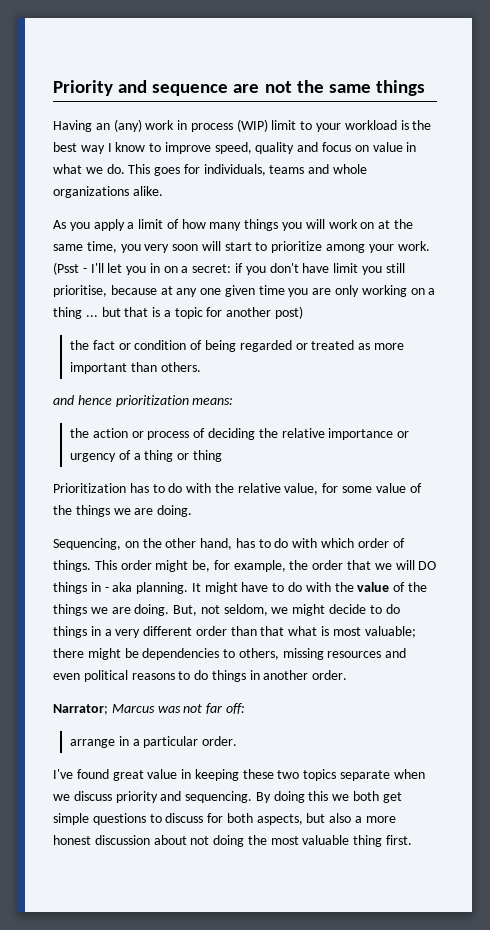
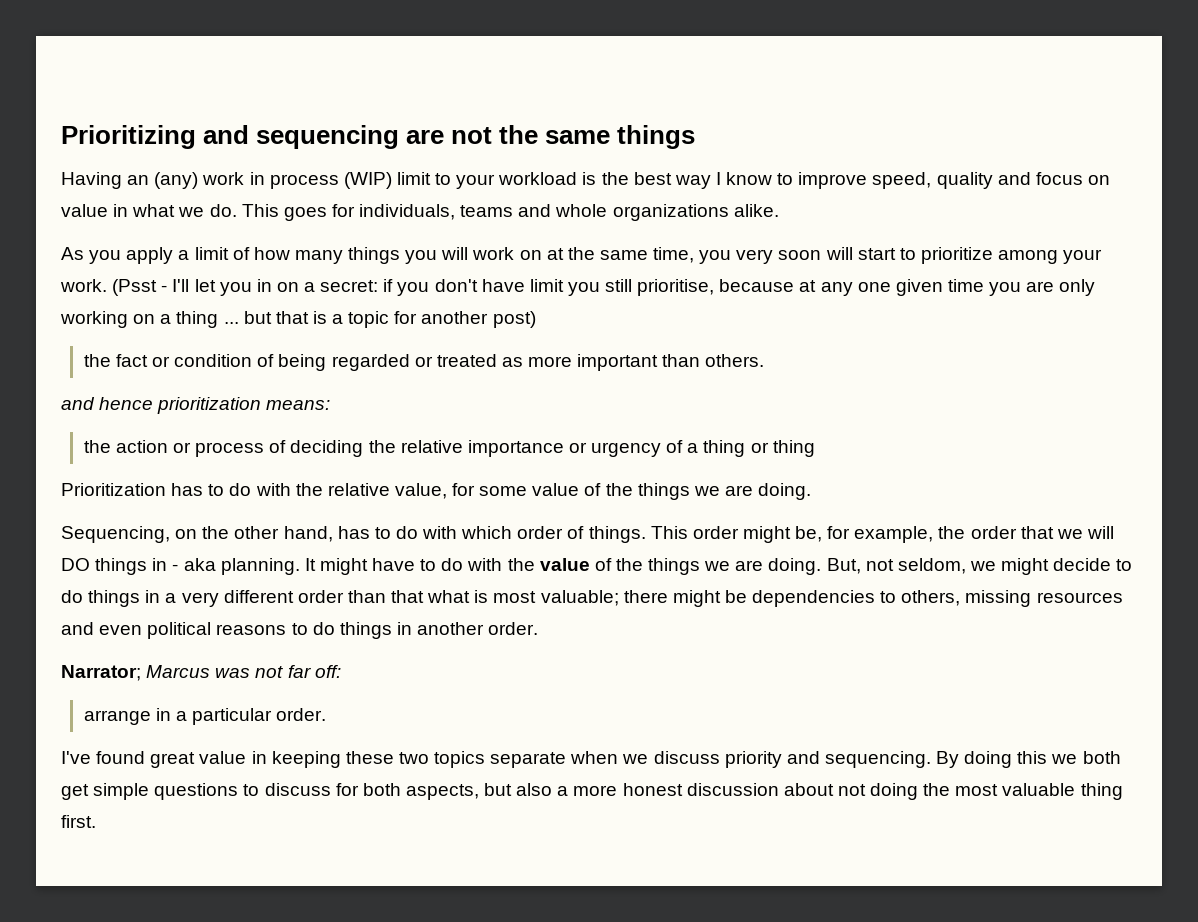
- Priority and sequence are not the same things
+ Prioritizing and sequencing are not the same things

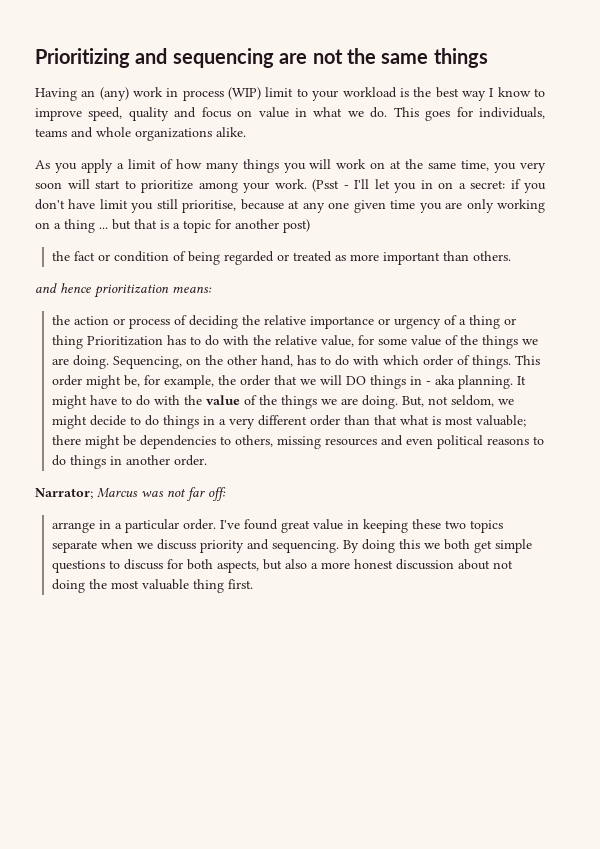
- the action or process of deciding the relative importance or urgency of a thing or thing
- Prioritization has to do with the relative value, for some value of the things we are doing.
- Sequencing, on the other hand, has to do with which order of things.
+ the action or process of deciding the relative importance or urgency of a thing or thing Prioritization has to do with the relative value, for some value of the things we are doing. Sequencing, on the other hand, has to do with which order of things.
- arrange in a particular order.
- I've found great value in keeping these two topics separate when we discuss priority and sequencing.
+ arrange in a particular order. I've found great value in keeping these two topics separate when we discuss priority and sequencing.

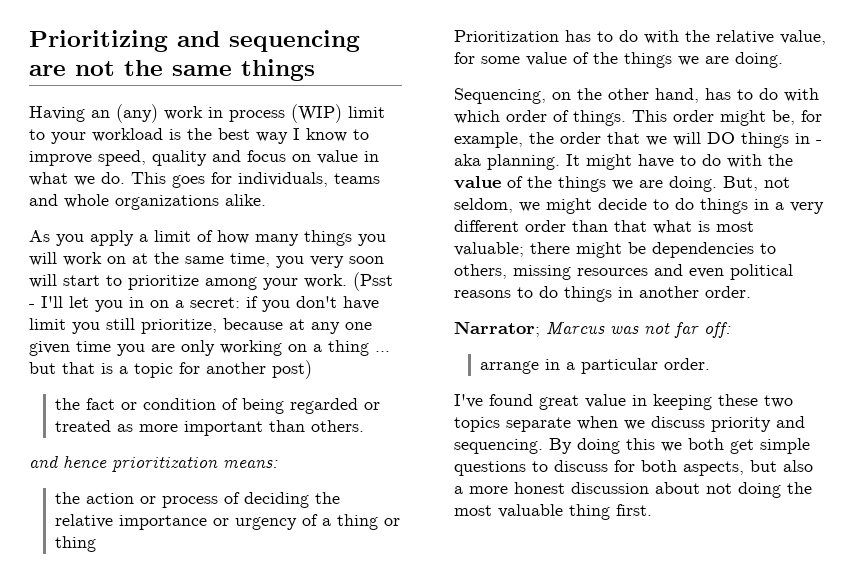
- (Psst - I'll let you in on a secret: if you don't have limit you still prioritise, because at any one given time you are only working on a thing ... but that is a topic for another post)
+ (Psst - I'll let you in on a secret: if you don't have limit you still prioritize, because at any one given time you are only working on a thing ... but that is a topic for another post)
- the action or process of deciding the relative importance or urgency of a thing or thing Prioritization has to do with the relative value, for some value of the things we are doing. Sequencing, on the other hand, has to do with which order of things.
+ the action or process of deciding the relative importance or urgency of a thing or thing
+ Prioritization has to do with the relative value, for some value of the things we are doing.
+ Sequencing, on the other hand, has to do with which order of things.
- arrange in a particular order. I've found great value in keeping these two topics separate when we discuss priority and sequencing.
+ arrange in a particular order.
+ I've found great value in keeping these two topics separate when we discuss priority and sequencing.

